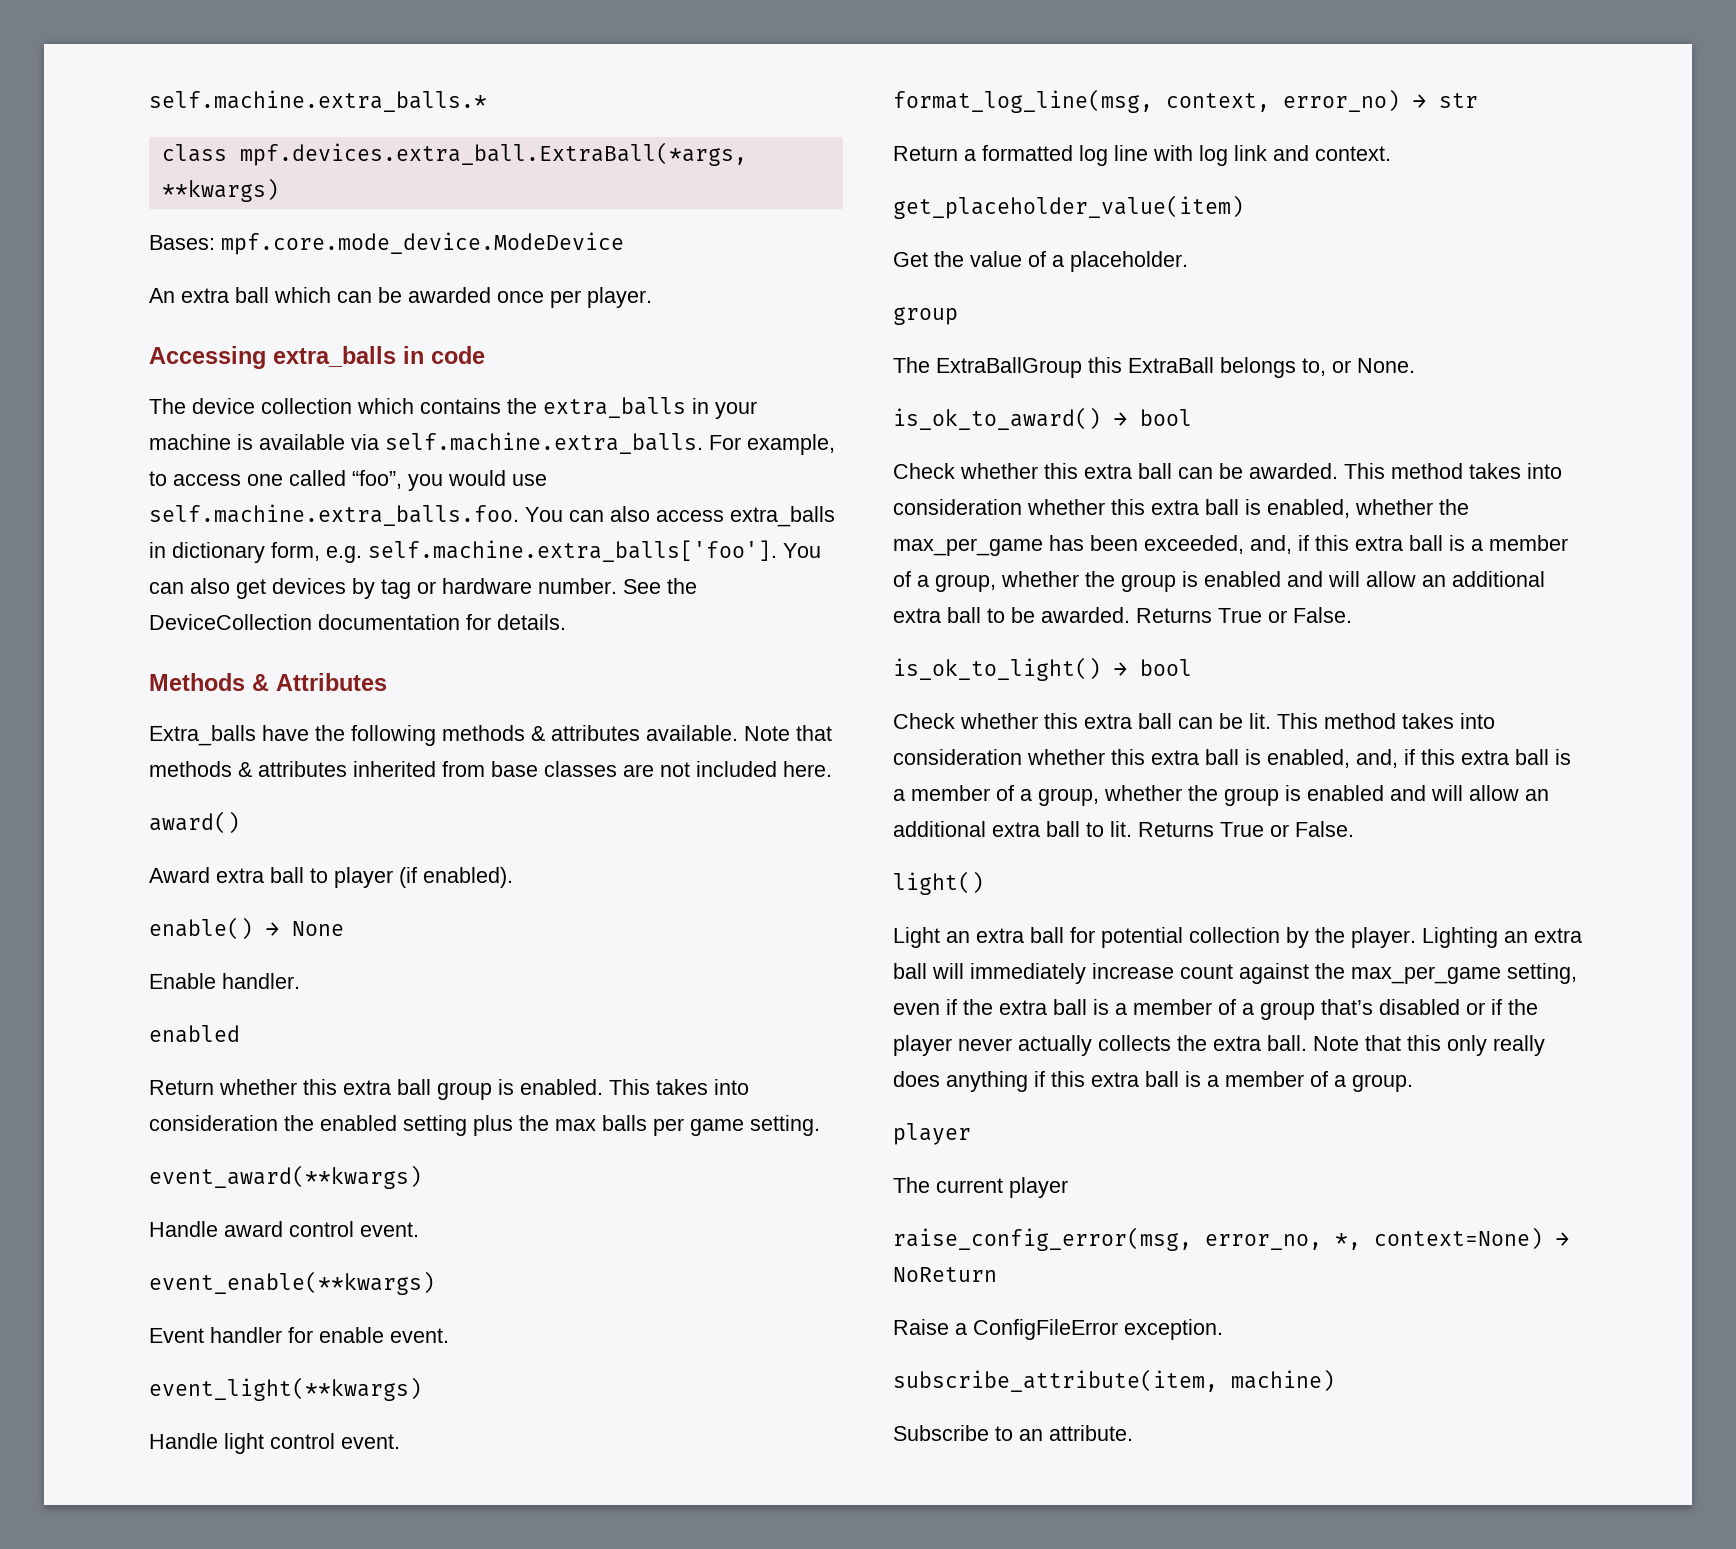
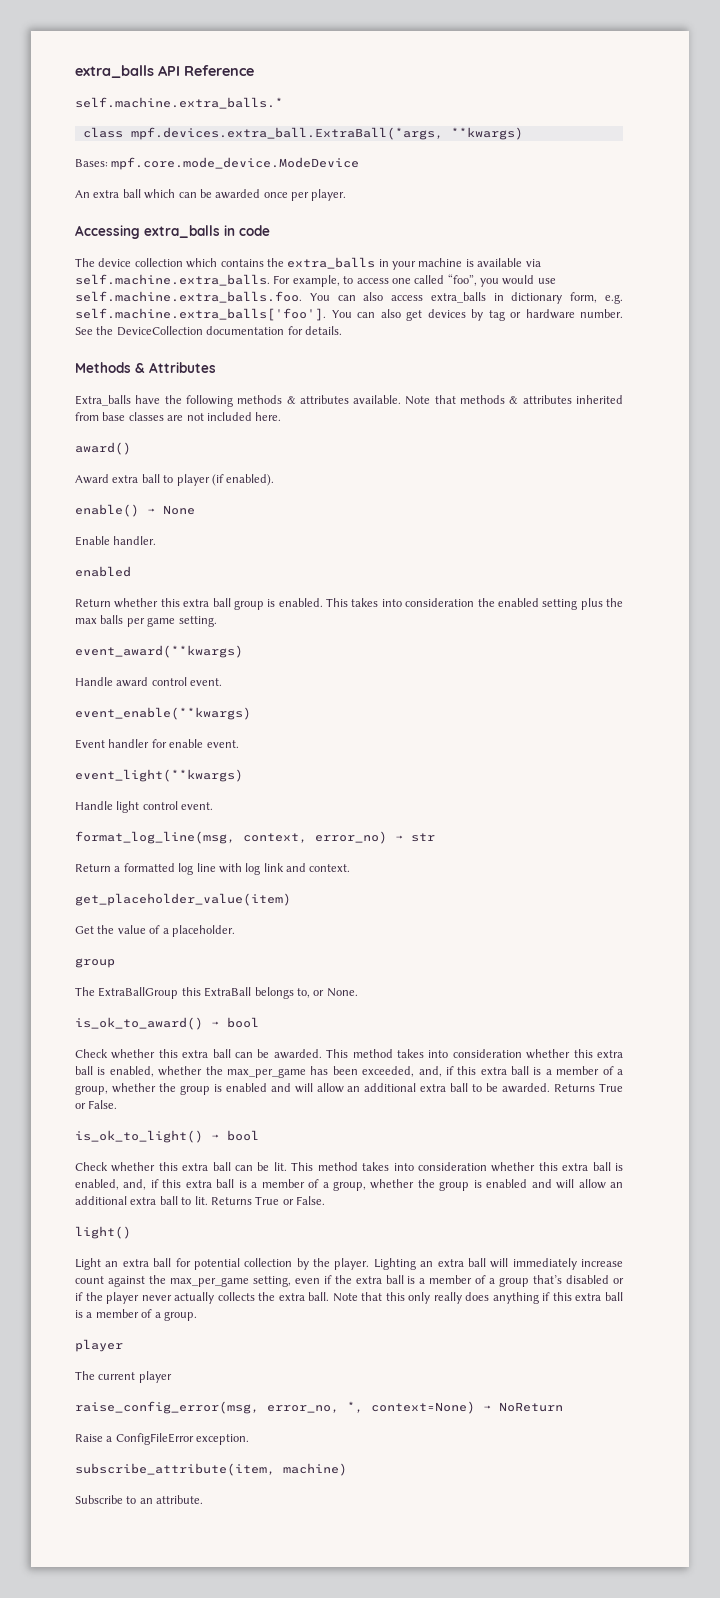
+ extra_balls API Reference

